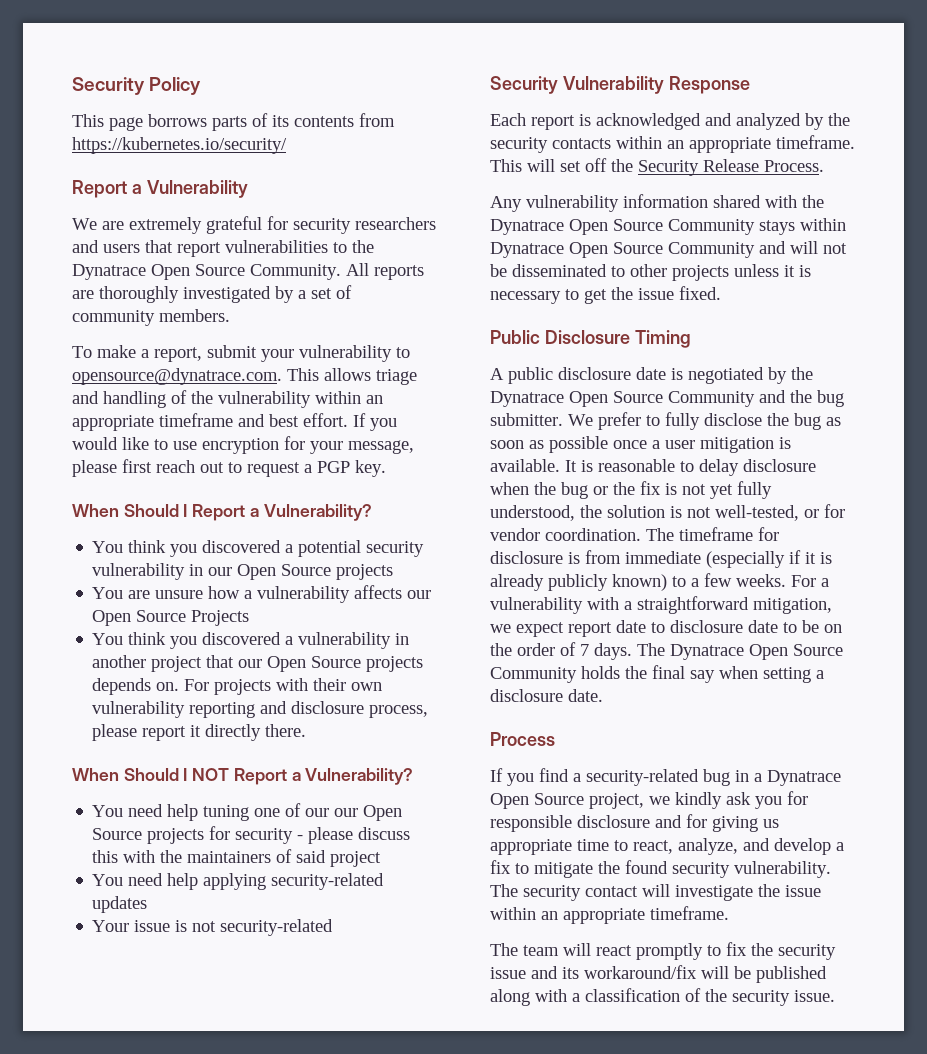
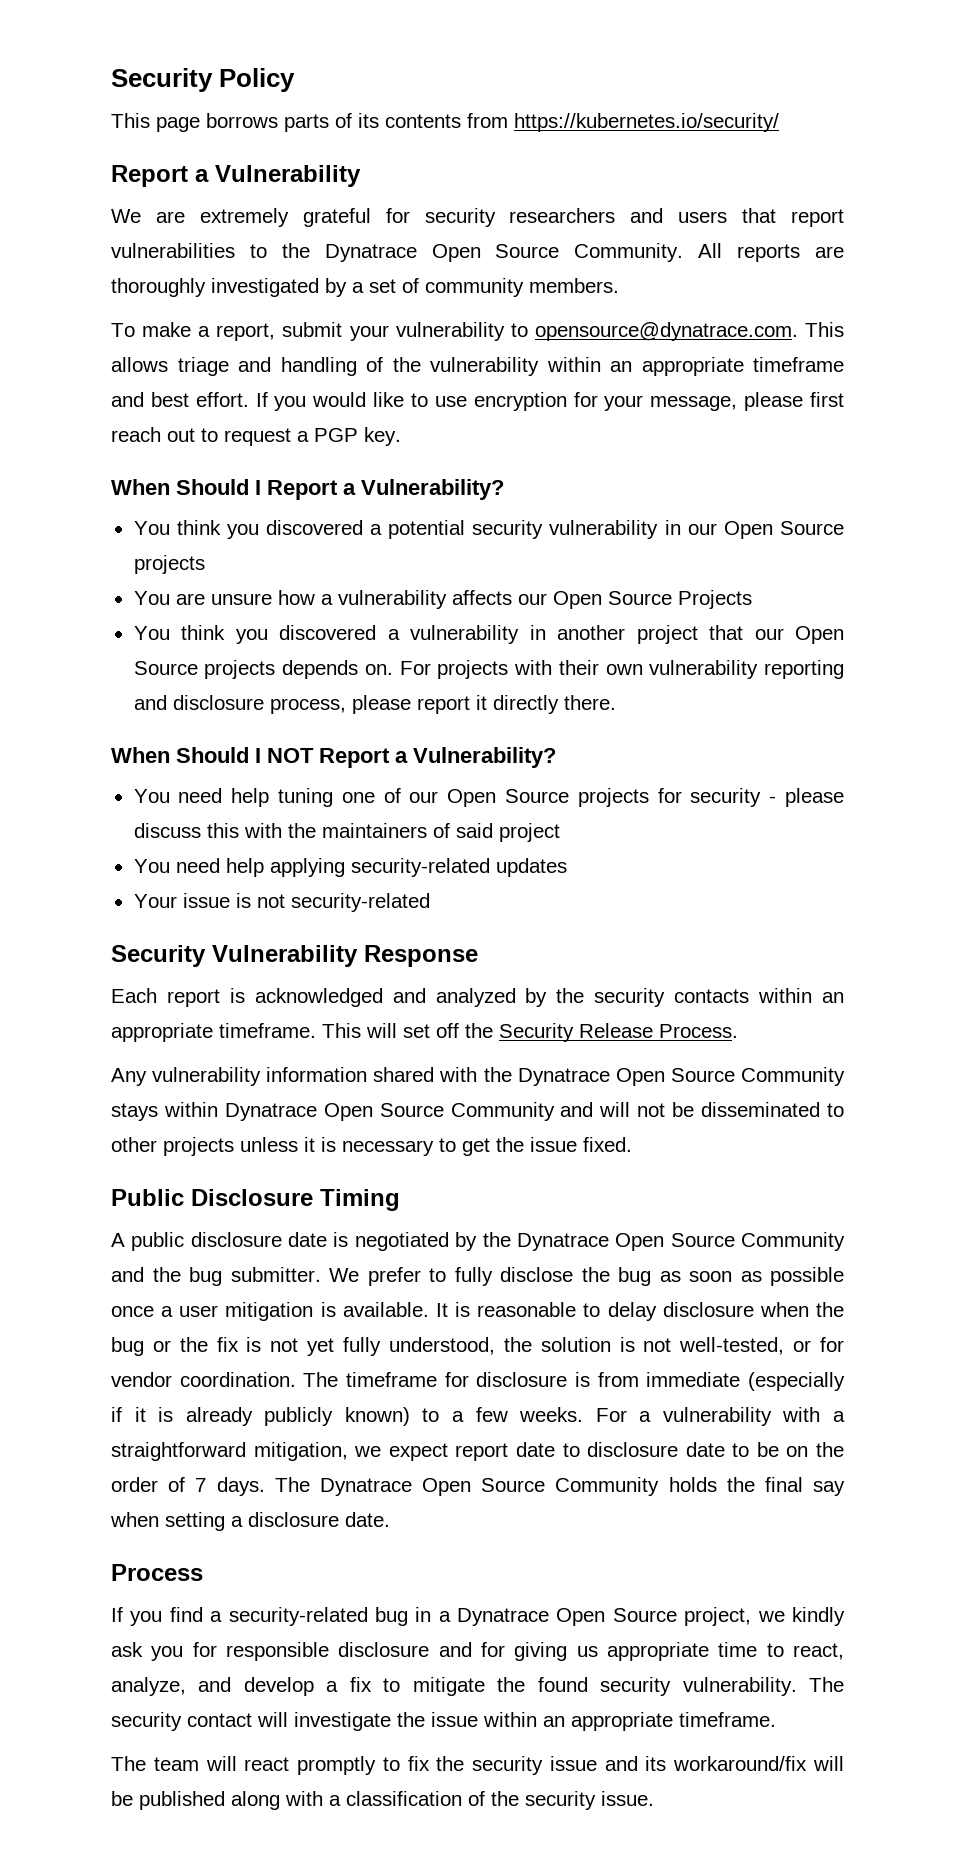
- You need help tuning one of our our Open Source projects for security - please discuss this with the maintainers of said project
+ You need help tuning one of our Open Source projects for security - please discuss this with the maintainers of said project

